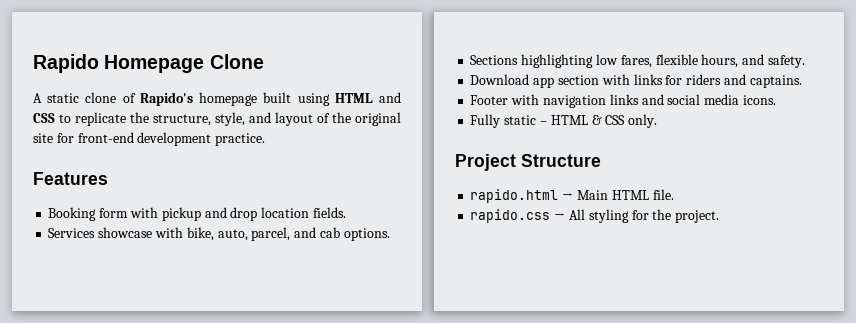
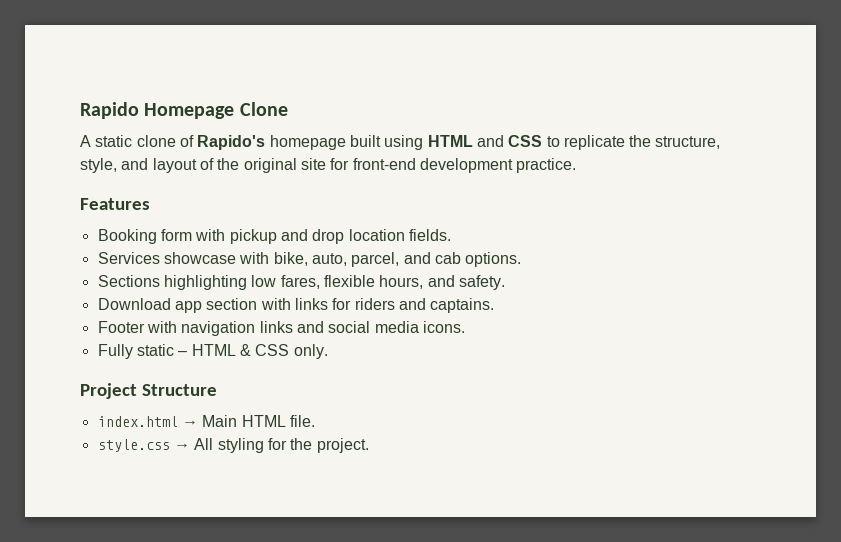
- rapido.html → Main HTML file.
+ index.html → Main HTML file.
- rapido.css → All styling for the project.
+ style.css → All styling for the project.

